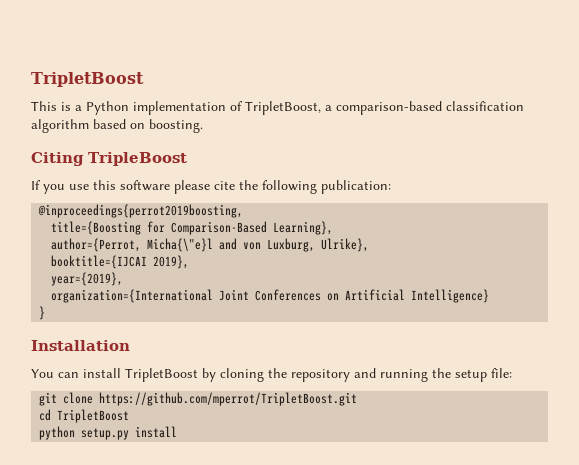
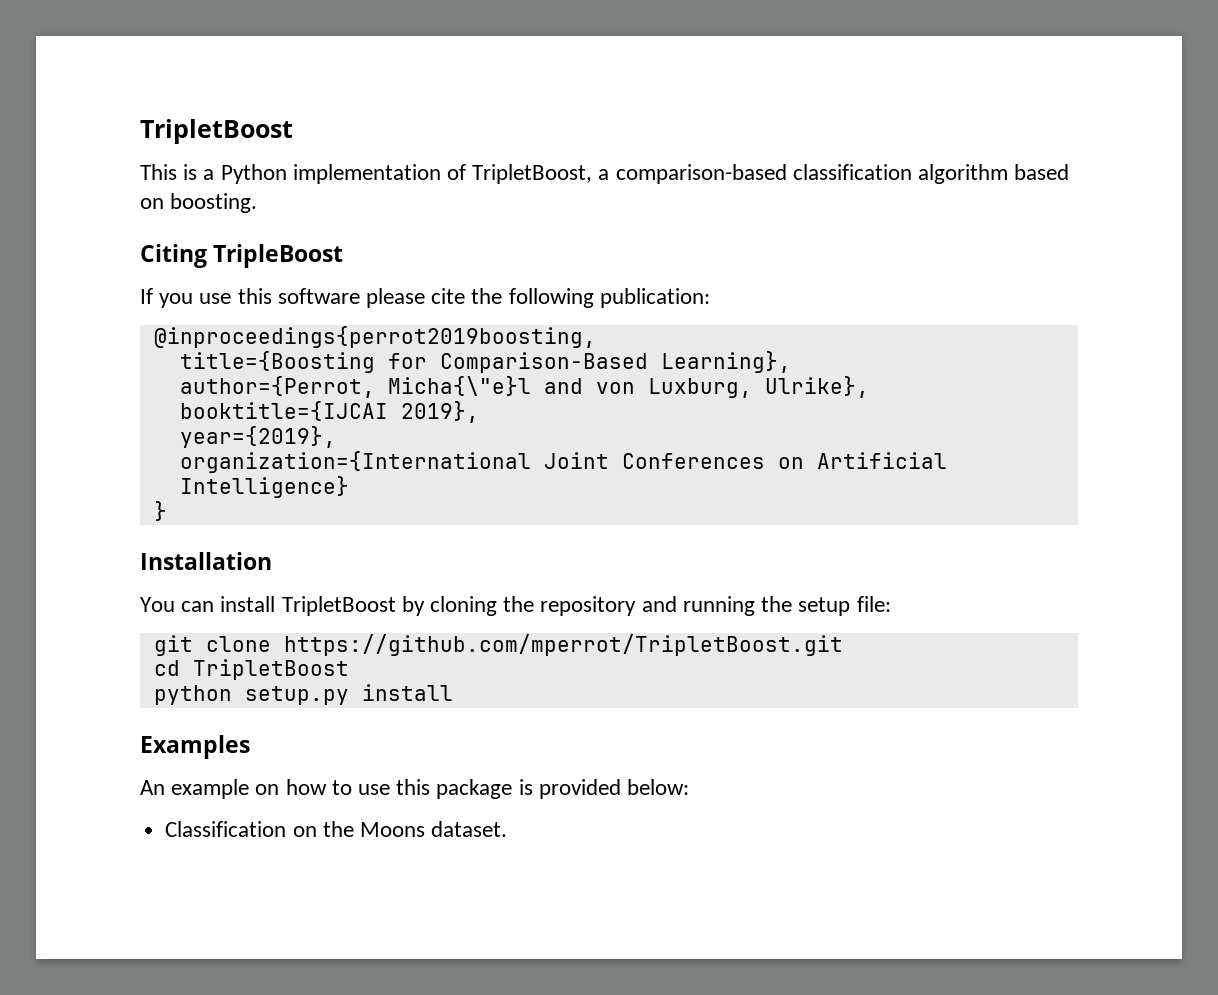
+ Examples
+ An example on how to use this package is provided below:
+ Classification on the Moons dataset.

